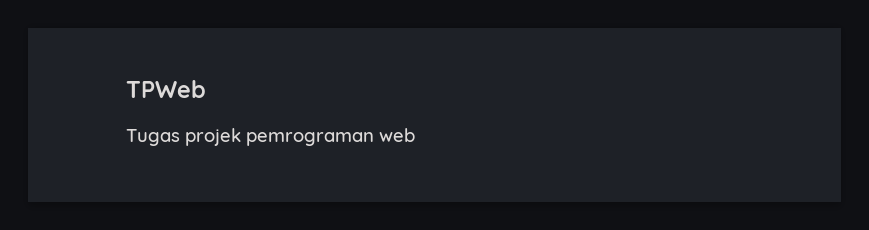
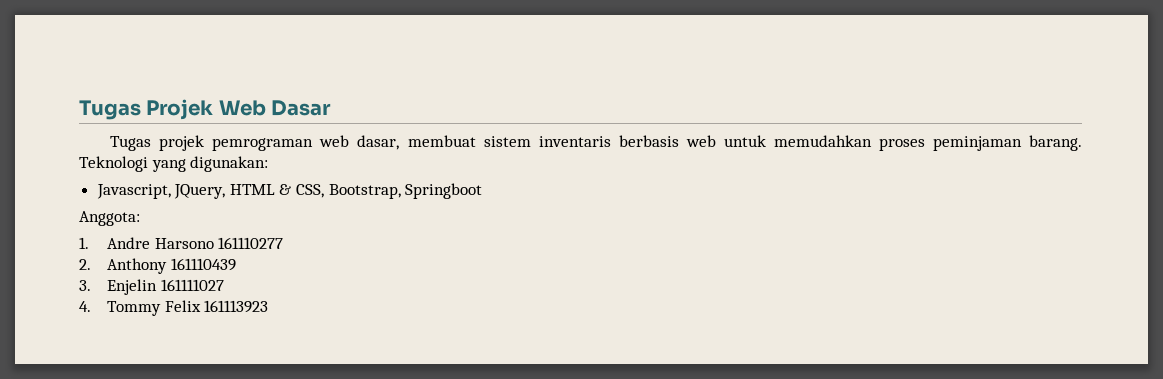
- TPWeb
+ Tugas Projek Web Dasar
- Tugas projek pemrograman web
+ Tugas projek pemrograman web dasar, membuat sistem inventaris berbasis web untuk memudahkan proses peminjaman barang. Teknologi yang digunakan:
+ Javascript, JQuery, HTML & CSS, Bootstrap, Springboot
+ Anggota:
+ 1. Andre Harsono 161110277
+ 2. Anthony 161110439
+ 3. Enjelin 161111027
+ 4. Tommy Felix 161113923

